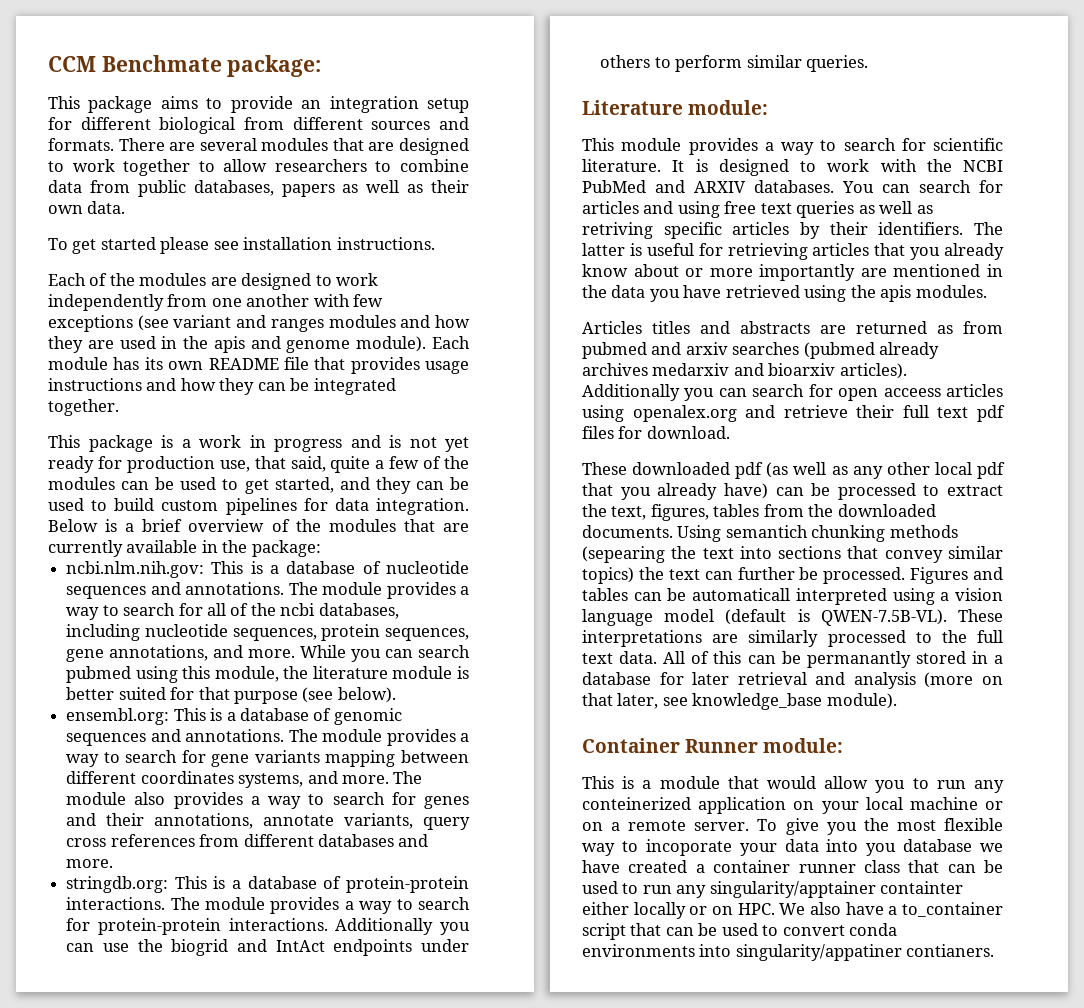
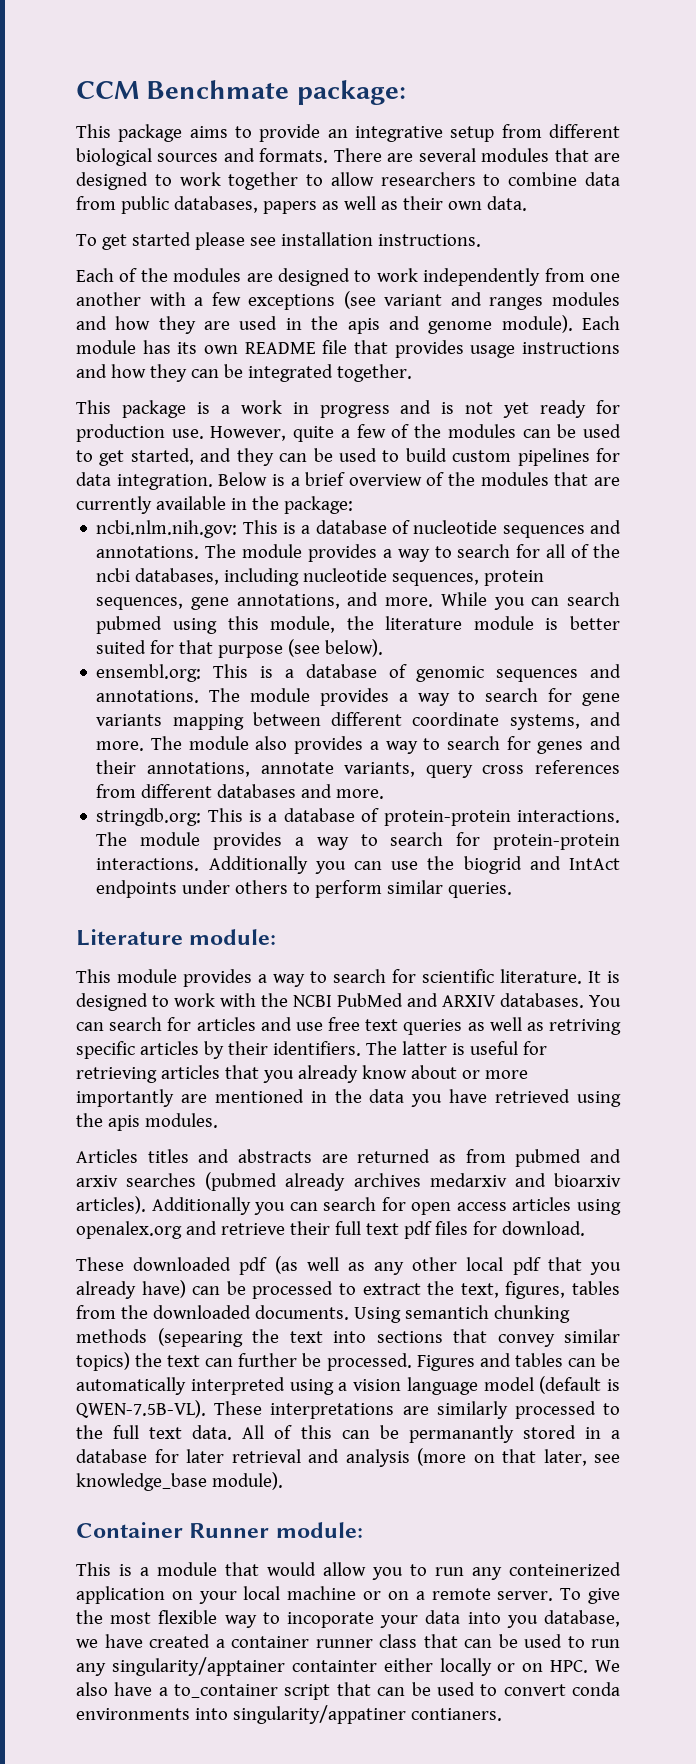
- This package aims to provide an integration setup for different biological from different sources and formats.
+ This package aims to provide an integrative setup from different biological sources and formats.
- Each of the modules are designed to work independently from one another with few exceptions (see variant and ranges modules and how they are used in the apis and genome module).
+ Each of the modules are designed to work independently from one another with a few exceptions (see variant and ranges modules and how they are used in the apis and genome module).
- This package is a work in progress and is not yet ready for production use, that said, quite a few of the modules can be used to get started, and they can be used to build custom pipelines for data integration.
+ This package is a work in progress and is not yet ready for production use. However, quite a few of the modules can be used to get started, and they can be used to build custom pipelines for data integration.
- The module provides a way to search for gene variants mapping between different coordinates systems, and more.
+ The module provides a way to search for gene variants mapping between different coordinate systems, and more.
- You can search for articles and using free text queries as well as retriving specific articles by their identifiers.
+ You can search for articles and use free text queries as well as retriving specific articles by their identifiers.
- Additionally you can search for open acceess articles using openalex.org and retrieve their full text pdf files for download.
+ Additionally you can search for open access articles using openalex.org and retrieve their full text pdf files for download.
- Figures and tables can be automaticall interpreted using a vision language model (default is QWEN-7.5B-VL). These interpretations are similarly processed to the full text data.
+ Figures and tables can be automatically interpreted using a vision language model (default is QWEN-7.5B-VL). These interpretations are similarly processed to the full text data.
- To give you the most flexible way to incoporate your data into you database we have created a container runner class that can be used to run any singularity/apptainer containter either locally or on HPC. We also have a to_container script that can be used to convert conda environments into singularity/appatiner contianers.
+ To give the most flexible way to incoporate your data into you database, we have created a container runner class that can be used to run any singularity/apptainer containter either locally or on HPC. We also have a to_container script that can be used to convert conda environments into singularity/appatiner contianers.

